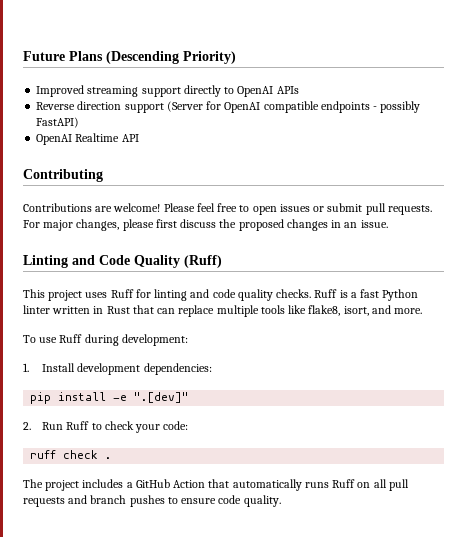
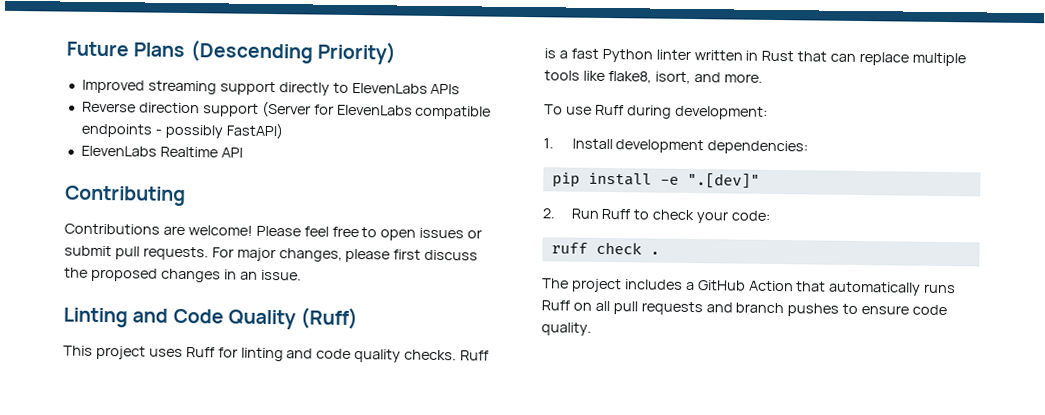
- Improved streaming support directly to OpenAI APIs
+ Improved streaming support directly to ElevenLabs APIs
- Reverse direction support (Server for OpenAI compatible endpoints - possibly FastAPI)
+ Reverse direction support (Server for ElevenLabs compatible endpoints - possibly FastAPI)
- OpenAI Realtime API
+ ElevenLabs Realtime API

